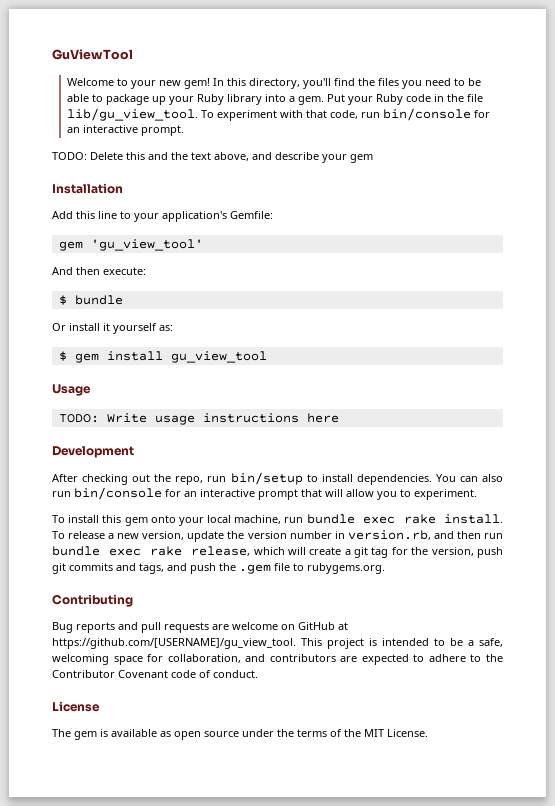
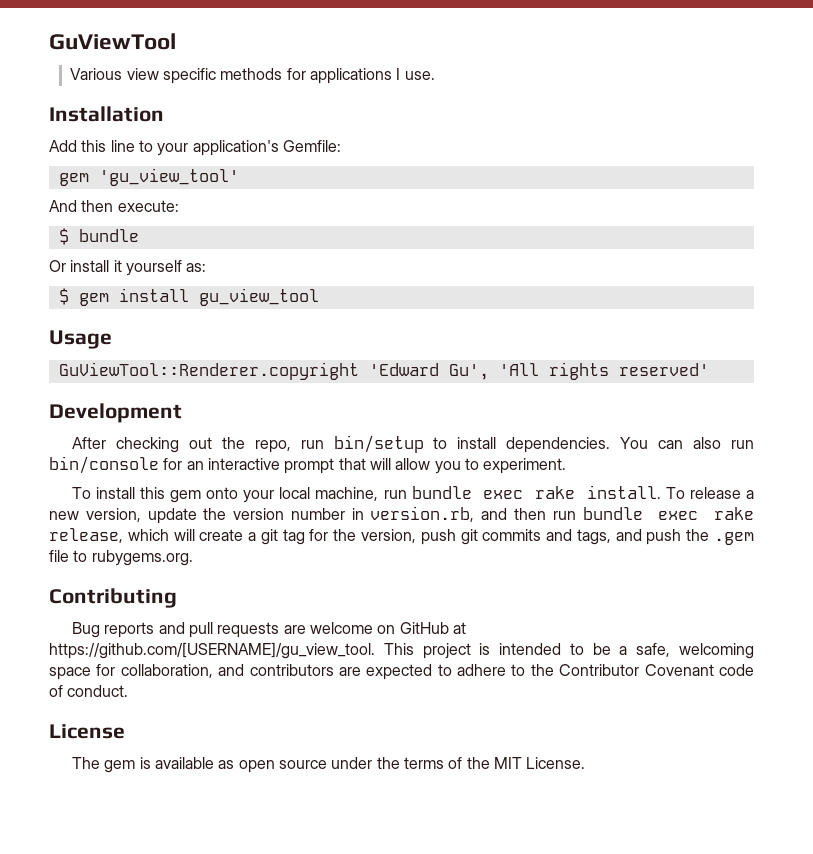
- Welcome to your new gem! In this directory, you'll find the files you need to be able to package up your Ruby library into a gem. Put your Ruby code in the file lib/gu_view_tool. To experiment with that code, run bin/console for an interactive prompt.
- TODO: Delete this and the text above, and describe your gem
+ Various view specific methods for applications I use.
- TODO: Write usage instructions here
+ GuViewTool::Renderer.copyright 'Edward Gu', 'All rights reserved'

